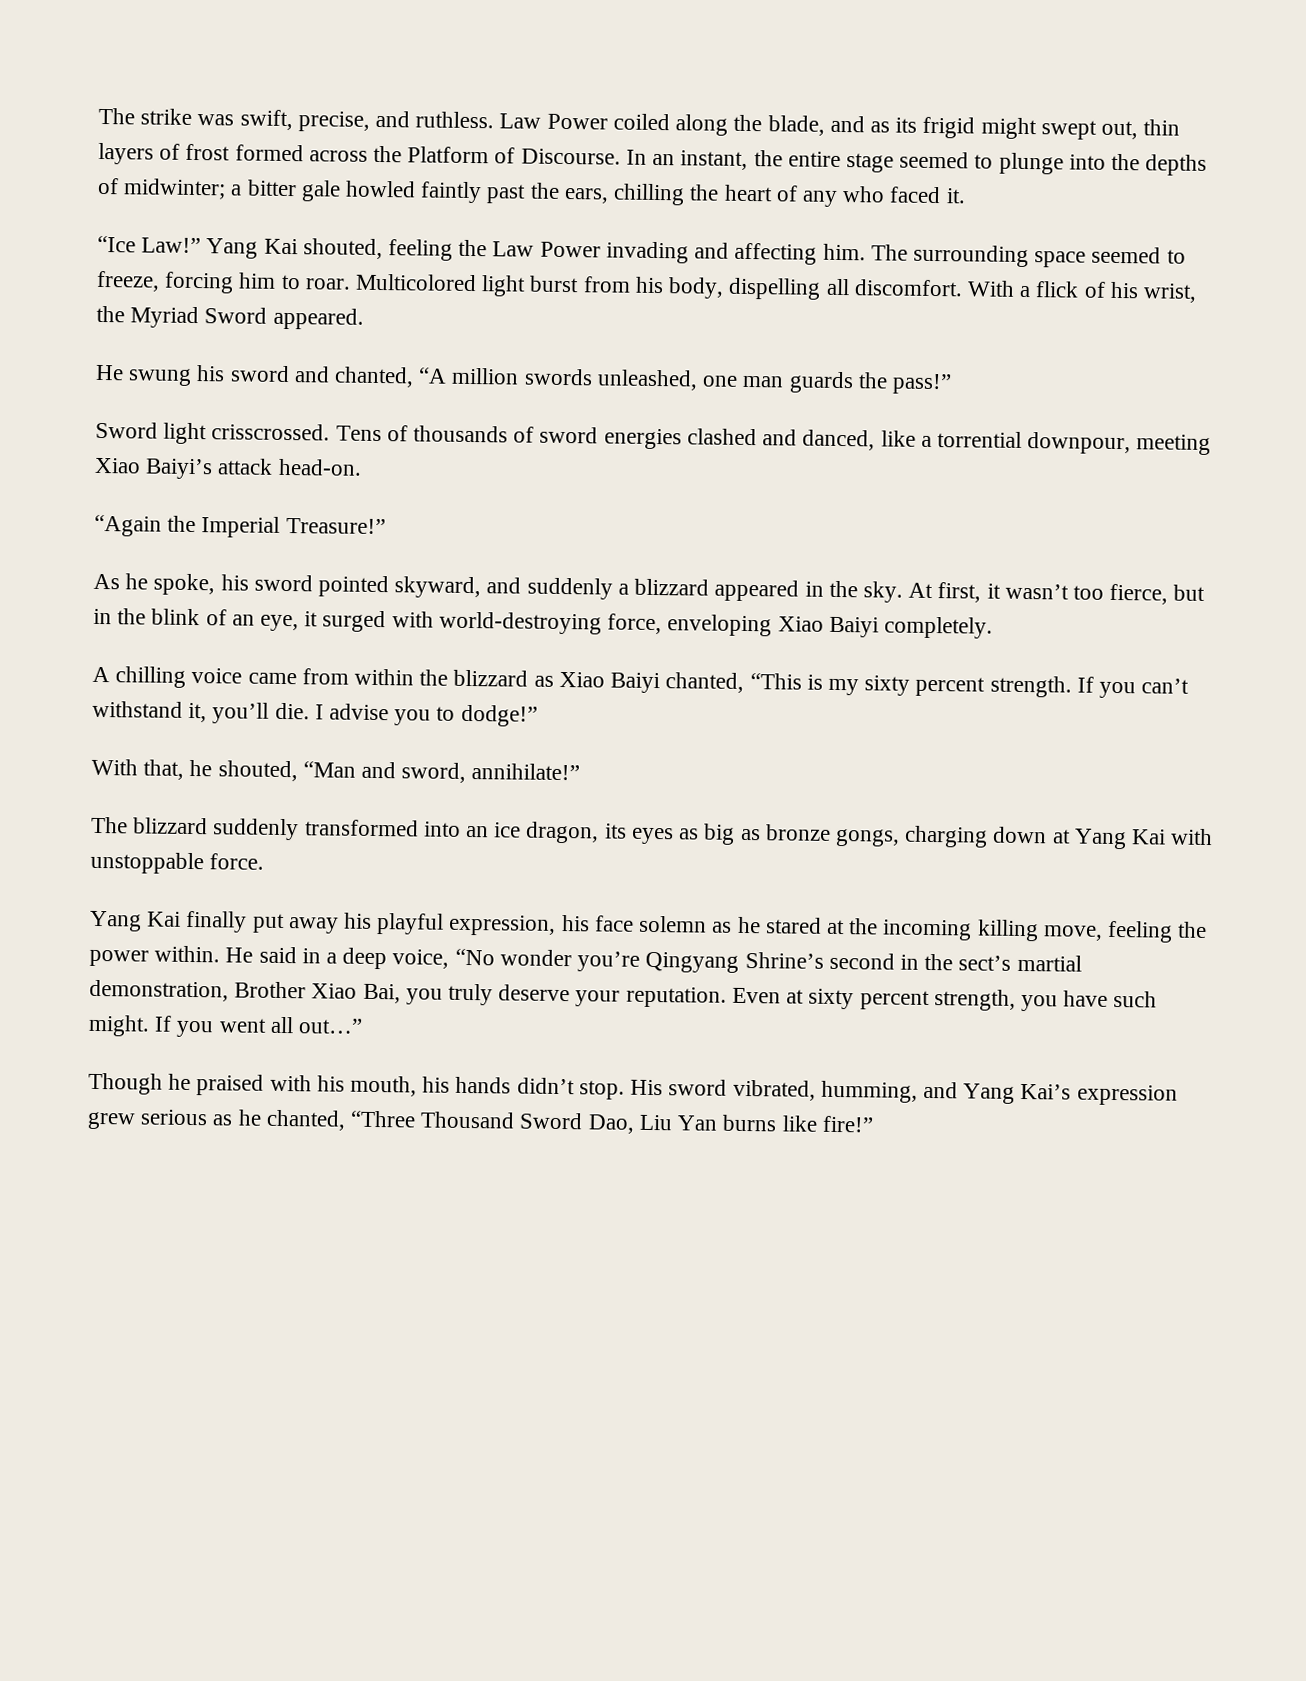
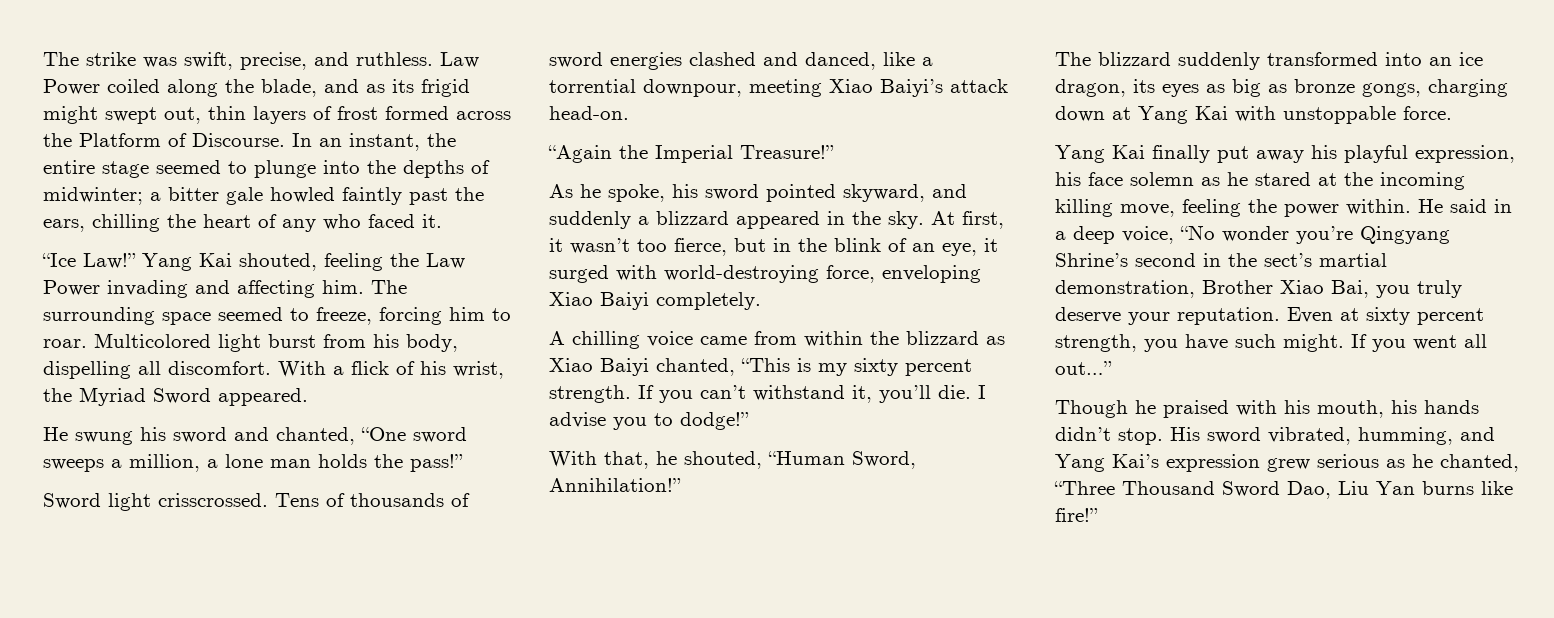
- He swung his sword and chanted, “A million swords unleashed, one man guards the pass!”
+ He swung his sword and chanted, “One sword sweeps a million, a lone man holds the pass!”
- With that, he shouted, “Man and sword, annihilate!”
+ With that, he shouted, “Human Sword, Annihilation!”

